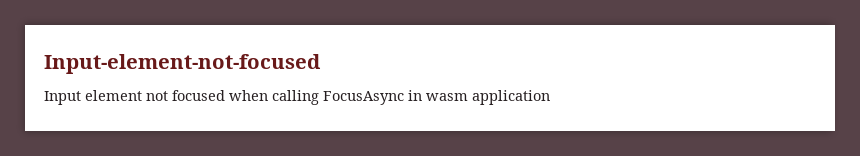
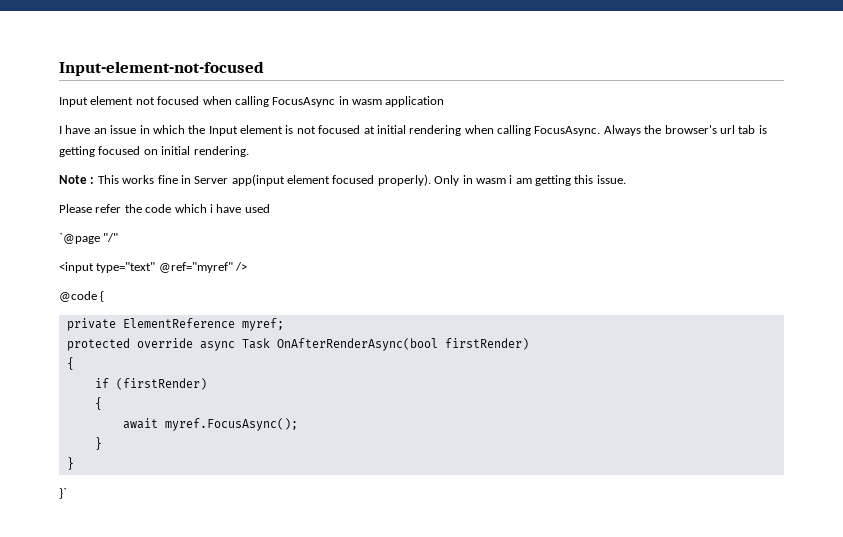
+ I have an issue in which the Input element is not focused at initial rendering when calling FocusAsync. Always the browser's url tab is getting focused on initial rendering.
+ Note : This works fine in Server app(input element focused properly). Only in wasm i am getting this issue.
+ Please refer the code which i have used
+ `@page "/"
+ <input type="text" @ref="myref" />
+ @code {
+ private ElementReference myref;
+ protected override async Task OnAfterRenderAsync(bool firstRender)
+ {
+ if (firstRender)
+ {
+ await myref.FocusAsync();
+ }
+ }
+ }`

